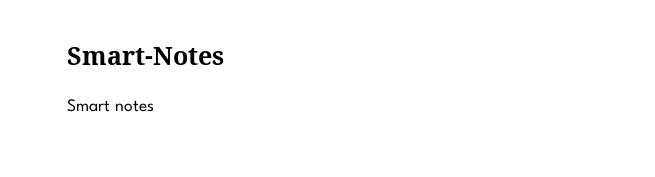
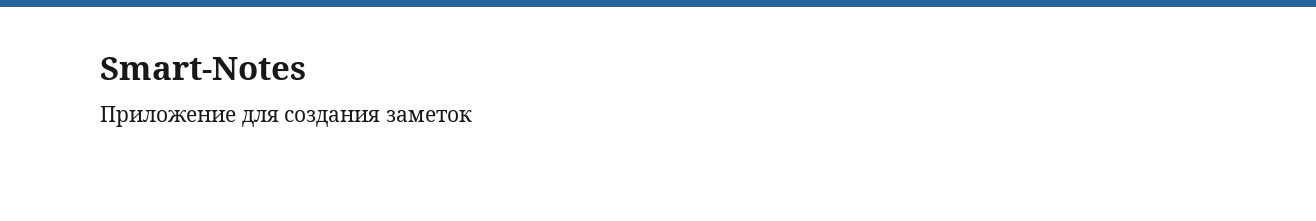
- Smart notes
+ Приложение для создания заметок

